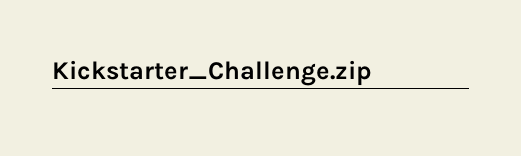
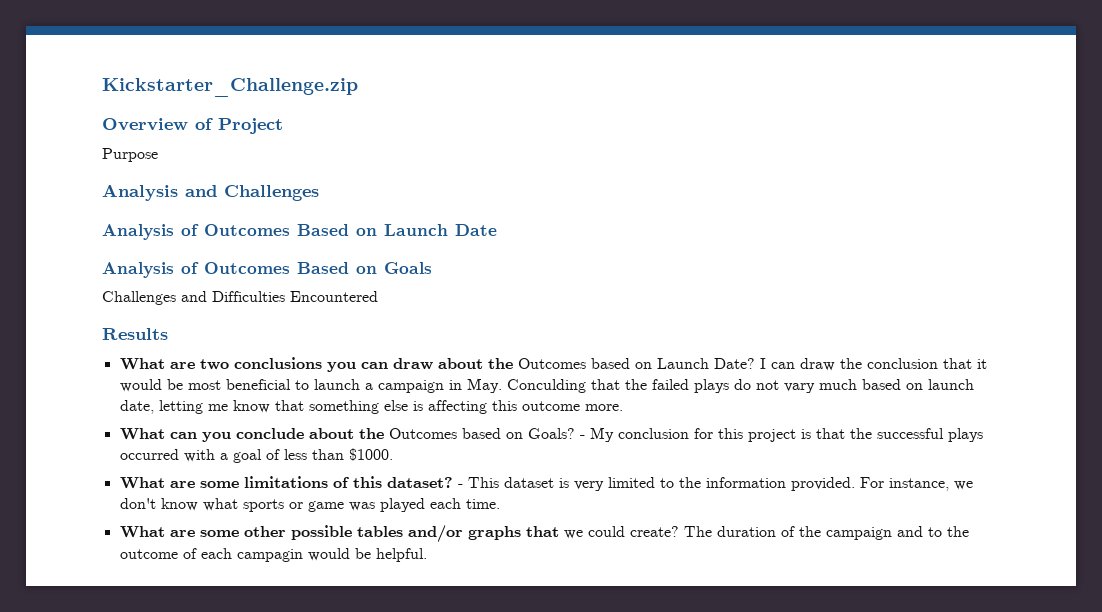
+ Overview of Project
+ Purpose
+ Analysis and Challenges
+ Analysis of Outcomes Based on Launch Date
+ Analysis of Outcomes Based on Goals
+ Challenges and Difficulties Encountered
+ Results
+ What are two conclusions you can draw about the Outcomes based on Launch Date? I can draw the conclusion that it would be most beneficial to launch a campaign in May. Conculding that the failed plays do not vary much based on launch date, letting me know that something else is affecting this outcome more.
+ What can you conclude about the Outcomes based on Goals? - My conclusion for this project is that the successful plays occurred with a goal of less than $1000.
+ What are some limitations of this dataset? - This dataset is very limited to the information provided. For instance, we don't know what sports or game was played each time.
+ What are some other possible tables and/or graphs that we could create? The duration of the campaign and to the outcome of each campagin would be helpful.

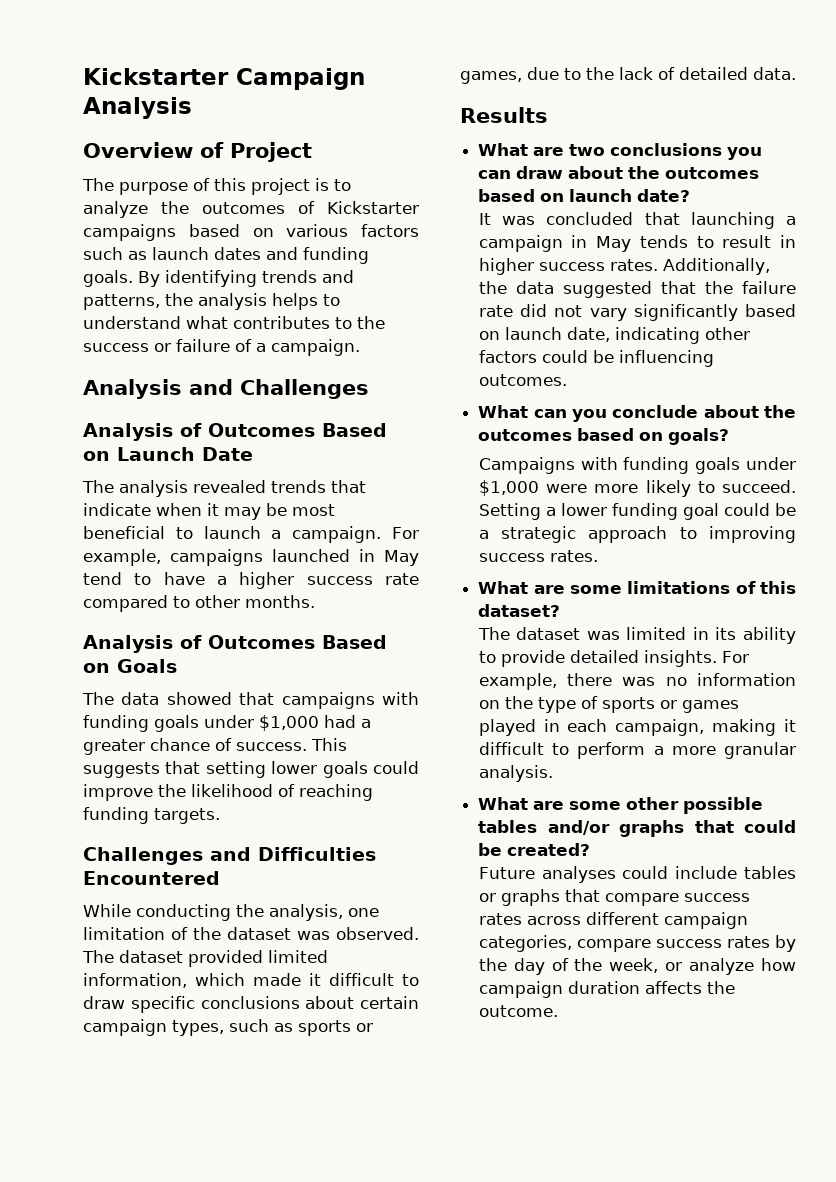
- Kickstarter_Challenge.zip
+ Kickstarter Campaign Analysis
- Purpose
+ The purpose of this project is to analyze the outcomes of Kickstarter campaigns based on various factors such as launch dates and funding goals. By identifying trends and patterns, the analysis helps to understand what contributes to the success or failure of a campaign.
+ The analysis revealed trends that indicate when it may be most beneficial to launch a campaign. For example, campaigns launched in May tend to have a higher success rate compared to other months.
+ The data showed that campaigns with funding goals under $1,000 had a greater chance of success. This suggests that setting lower goals could improve the likelihood of reaching funding targets.
  Challenges and Difficulties Encountered
+ While conducting the analysis, one limitation of the dataset was observed. The dataset provided limited information, which made it difficult to draw specific conclusions about certain campaign types, such as sports or games, due to the lack of detailed data.
- What are two conclusions you can draw about the Outcomes based on Launch Date? I can draw the conclusion that it would be most beneficial to launch a campaign in May. Conculding that the failed plays do not vary much based on launch date, letting me know that something else is affecting this outcome more.
+ What are two conclusions you can draw about the outcomes based on launch date?
+ It was concluded that launching a campaign in May tends to result in higher success rates. Additionally, the data suggested that the failure rate did not vary significantly based on launch date, indicating other factors could be influencing outcomes.
- What can you conclude about the Outcomes based on Goals? - My conclusion for this project is that the successful plays occurred with a goal of less than $1000.
+ What can you conclude about the outcomes based on goals?
+ Campaigns with funding goals under $1,000 were more likely to succeed. Setting a lower funding goal could be a strategic approach to improving success rates.
- What are some limitations of this dataset? - This dataset is very limited to the information provided. For instance, we don't know what sports or game was played each time.
+ What are some limitations of this dataset?
+ The dataset was limited in its ability to provide detailed insights. For example, there was no information on the type of sports or games played in each campaign, making it difficult to perform a more granular analysis.
- What are some other possible tables and/or graphs that we could create? The duration of the campaign and to the outcome of each campagin would be helpful.
+ What are some other possible tables and/or graphs that could be created?
+ Future analyses could include tables or graphs that compare success rates across different campaign categories, compare success rates by the day of the week, or analyze how campaign duration affects the outcome.

